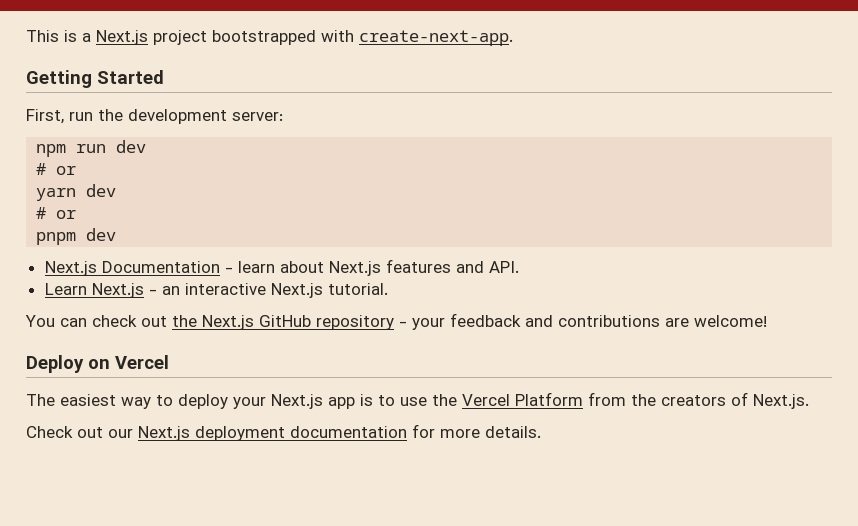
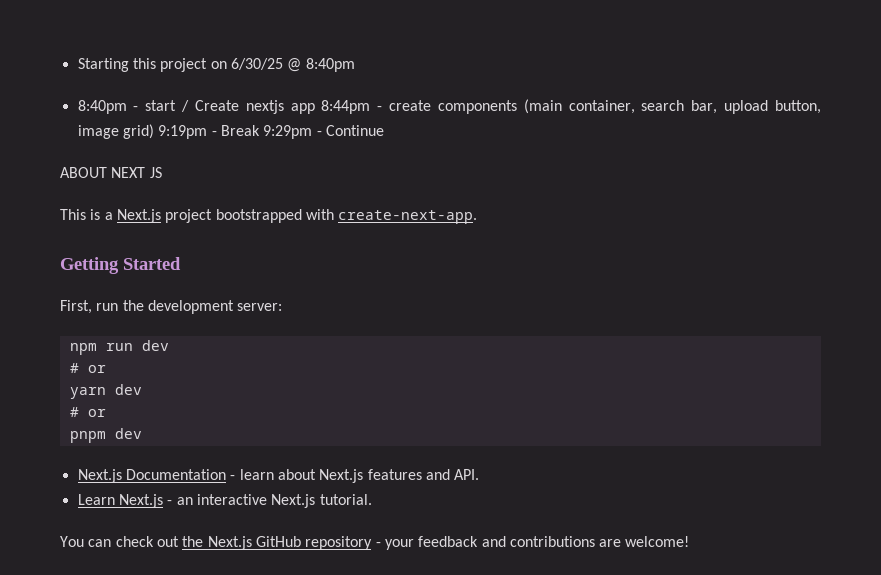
+ Starting this project on 6/30/25 @ 8:40pm
+ 8:40pm - start / Create nextjs app 8:44pm - create components (main container, search bar, upload button, image grid) 9:19pm - Break 9:29pm - Continue
+ ABOUT NEXT JS
- Deploy on Vercel
- The easiest way to deploy your Next.js app is to use the Vercel Platform from the creators of Next.js.
- Check out our Next.js deployment documentation for more details.

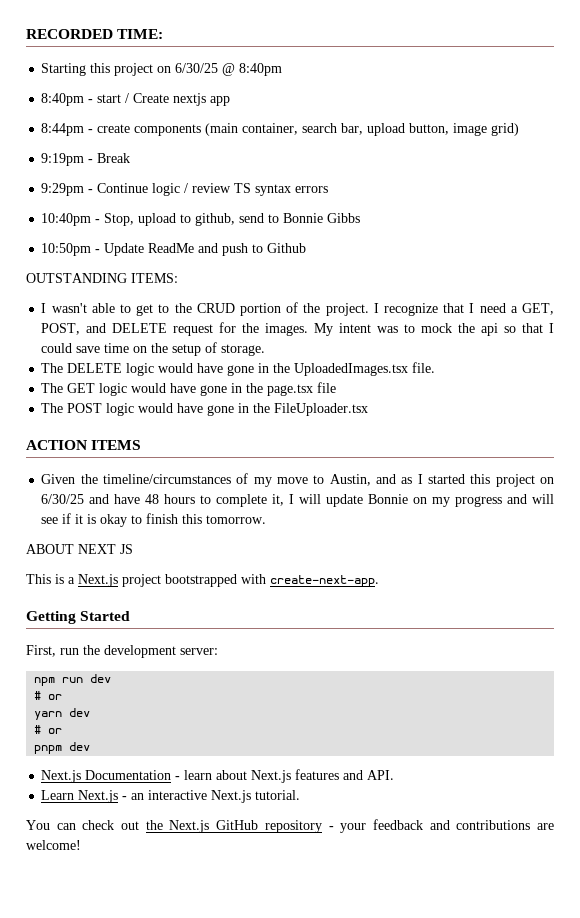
+ RECORDED TIME:
- 8:40pm - start / Create nextjs app 8:44pm - create components (main container, search bar, upload button, image grid) 9:19pm - Break 9:29pm - Continue
+ 8:40pm - start / Create nextjs app
+ 8:44pm - create components (main container, search bar, upload button, image grid)
+ 9:19pm - Break
+ 9:29pm - Continue logic / review TS syntax errors
+ 10:40pm - Stop, upload to github, send to Bonnie Gibbs
+ 10:50pm - Update ReadMe and push to Github
+ OUTSTANDING ITEMS:
+ I wasn't able to get to the CRUD portion of the project. I recognize that I need a GET, POST, and DELETE request for the images. My intent was to mock the api so that I could save time on the setup of storage.
+ The DELETE logic would have gone in the UploadedImages.tsx file.
+ The GET logic would have gone in the page.tsx file
+ The POST logic would have gone in the FileUploader.tsx
+ ACTION ITEMS
+ Given the timeline/circumstances of my move to Austin, and as I started this project on 6/30/25 and have 48 hours to complete it, I will update Bonnie on my progress and will see if it is okay to finish this tomorrow.

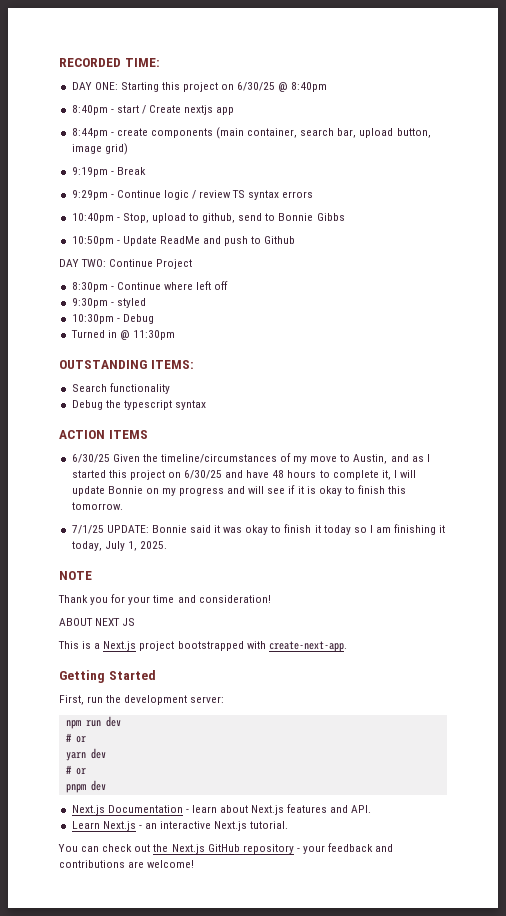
- Starting this project on 6/30/25 @ 8:40pm
+ DAY ONE: Starting this project on 6/30/25 @ 8:40pm
+ DAY TWO: Continue Project
+ 8:30pm - Continue where left off
+ 9:30pm - styled
+ 10:30pm - Debug
+ Turned in @ 11:30pm
  OUTSTANDING ITEMS:
- I wasn't able to get to the CRUD portion of the project. I recognize that I need a GET, POST, and DELETE request for the images. My intent was to mock the api so that I could save time on the setup of storage.
- The DELETE logic would have gone in the UploadedImages.tsx file.
- The GET logic would have gone in the page.tsx file
- The POST logic would have gone in the FileUploader.tsx
+ Search functionality
+ Debug the typescript syntax
- Given the timeline/circumstances of my move to Austin, and as I started this project on 6/30/25 and have 48 hours to complete it, I will update Bonnie on my progress and will see if it is okay to finish this tomorrow.
+ 6/30/25 Given the timeline/circumstances of my move to Austin, and as I started this project on 6/30/25 and have 48 hours to complete it, I will update Bonnie on my progress and will see if it is okay to finish this tomorrow.
+ 7/1/25 UPDATE: Bonnie said it was okay to finish it today so I am finishing it today, July 1, 2025.
+ NOTE
+ Thank you for your time and consideration!

